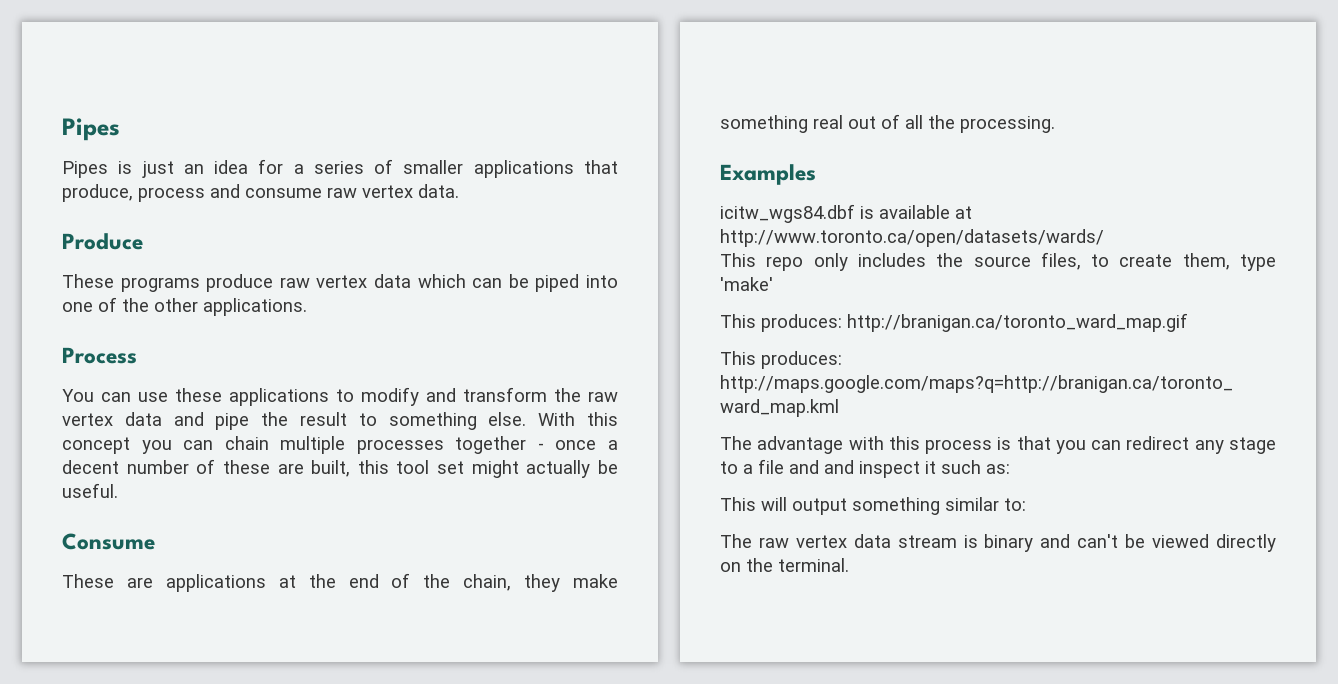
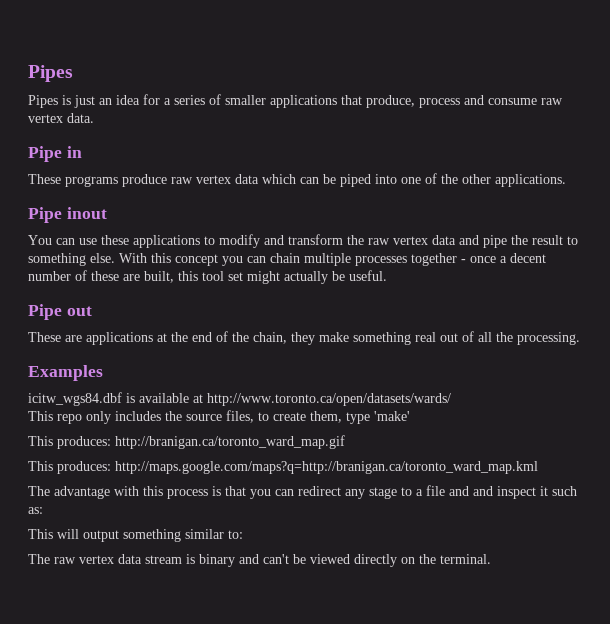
- Produce
+ Pipe in
- Process
+ Pipe inout
- Consume
+ Pipe out

